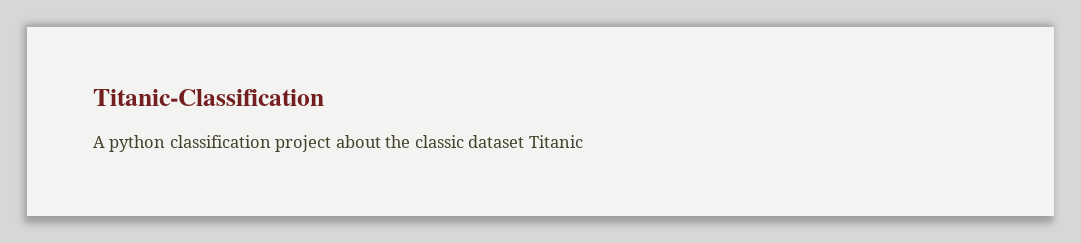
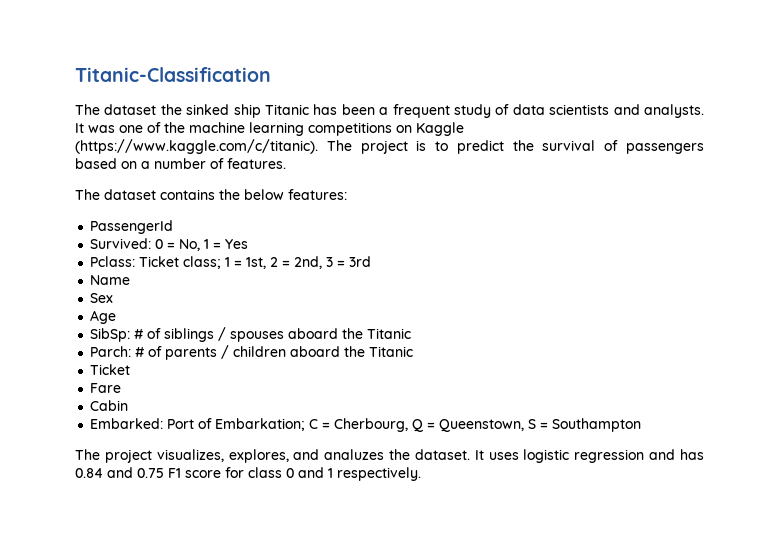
- A python classification project about the classic dataset Titanic
+ The dataset the sinked ship Titanic has been a frequent study of data scientists and analysts. It was one of the machine learning competitions on Kaggle (https://www.kaggle.com/c/titanic). The project is to predict the survival of passengers based on a number of features.
+ The dataset contains the below features:
+ PassengerId
+ Survived: 0 = No, 1 = Yes
+ Pclass: Ticket class; 1 = 1st, 2 = 2nd, 3 = 3rd
+ Name
+ Sex
+ Age
+ SibSp: # of siblings / spouses aboard the Titanic
+ Parch: # of parents / children aboard the Titanic
+ Ticket
+ Fare
+ Cabin
+ Embarked: Port of Embarkation; C = Cherbourg, Q = Queenstown, S = Southampton
+ The project visualizes, explores, and analuzes the dataset. It uses logistic regression and has 0.84 and 0.75 F1 score for class 0 and 1 respectively.

